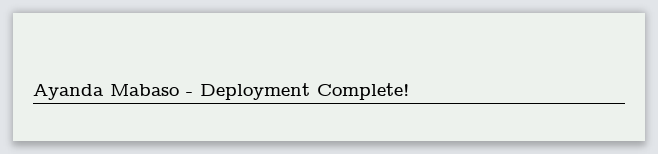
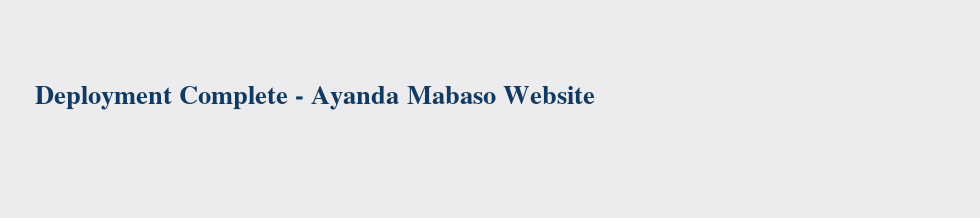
- Ayanda Mabaso - Deployment Complete!
+ Deployment Complete - Ayanda Mabaso Website

